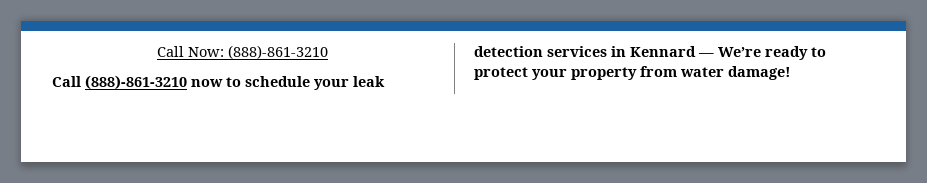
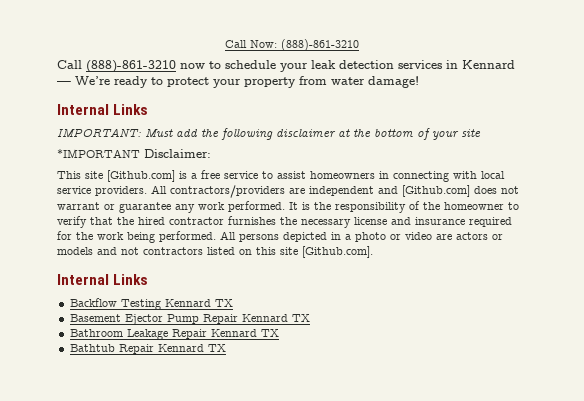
  Call (888)-861-3210 now to schedule your leak detection services in Kennard — We’re ready to protect your property from water damage!
+ Internal Links
+ IMPORTANT: Must add the following disclaimer at the bottom of your site
+ *IMPORTANT Disclaimer:
+ This site [Github.com] is a free service to assist homeowners in connecting with local service providers. All contractors/providers are independent and [Github.com] does not warrant or guarantee any work performed. It is the responsibility of the homeowner to verify that the hired contractor furnishes the necessary license and insurance required for the work being performed. All persons depicted in a photo or video are actors or models and not contractors listed on this site [Github.com].
+ Internal Links
+ Backflow Testing Kennard TX
+ Basement Ejector Pump Repair Kennard TX
+ Bathroom Leakage Repair Kennard TX
+ Bathtub Repair Kennard TX

